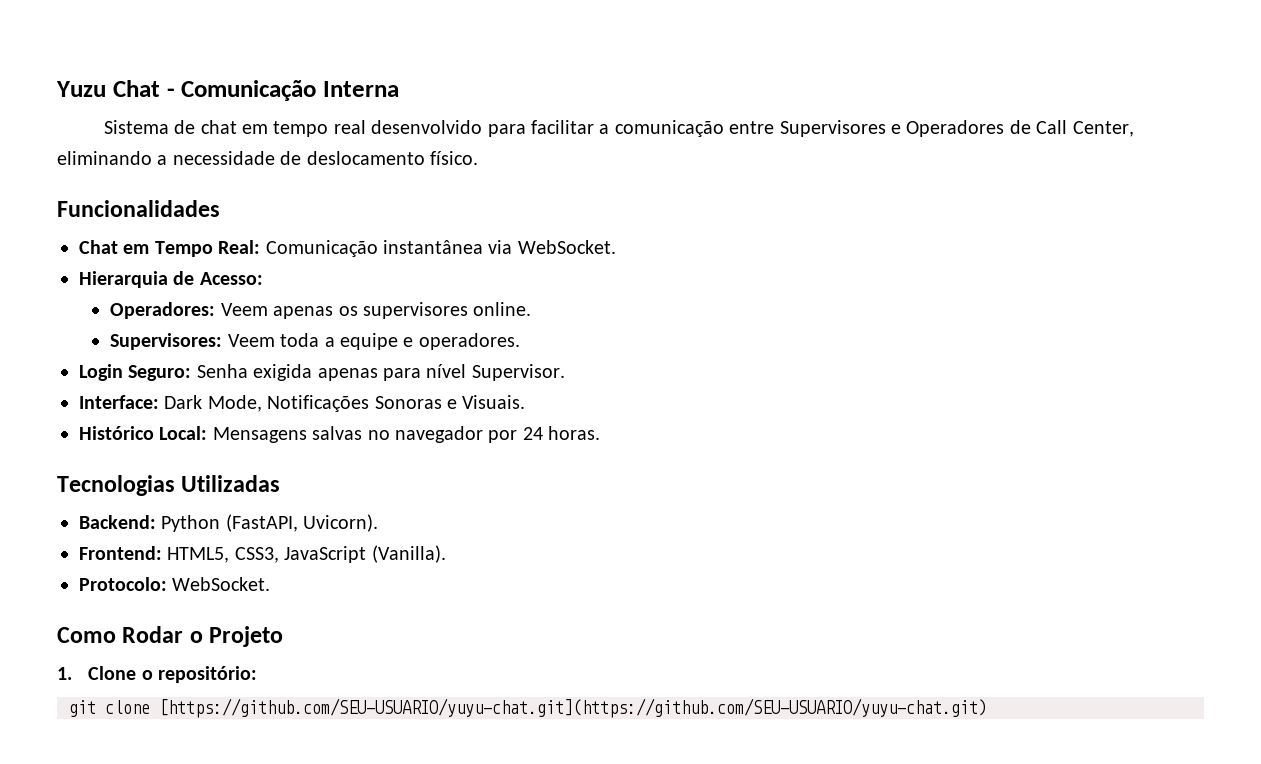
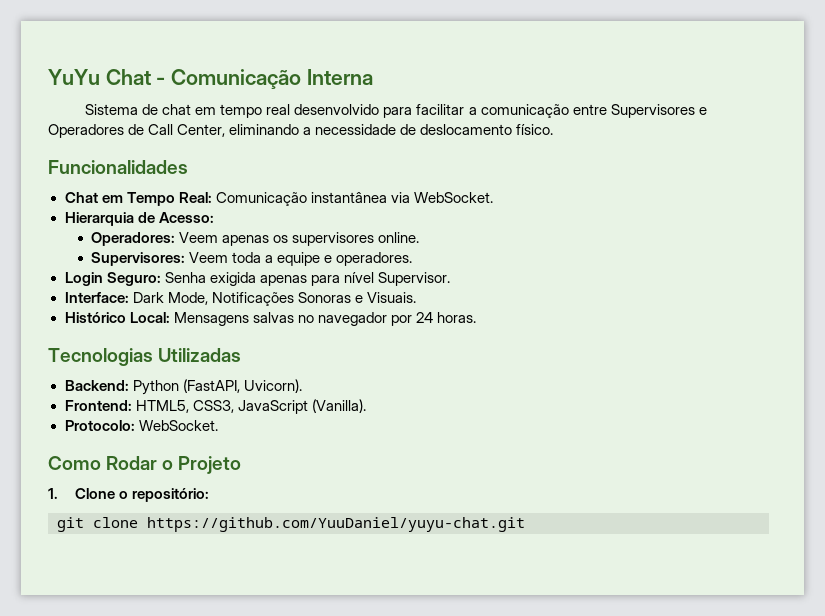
- Yuzu Chat - Comunicação Interna
+ YuYu Chat - Comunicação Interna
- git clone [https://github.com/SEU-USUARIO/yuyu-chat.git](https://github.com/SEU-USUARIO/yuyu-chat.git)
+ git clone https://github.com/YuuDaniel/yuyu-chat.git

